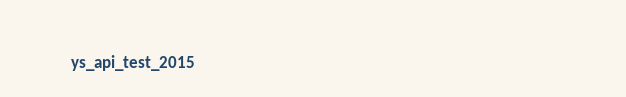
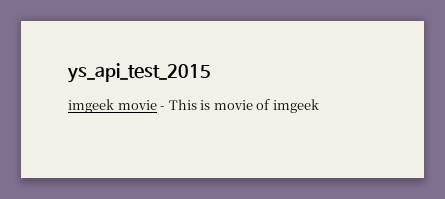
+ imgeek movie - This is movie of imgeek

